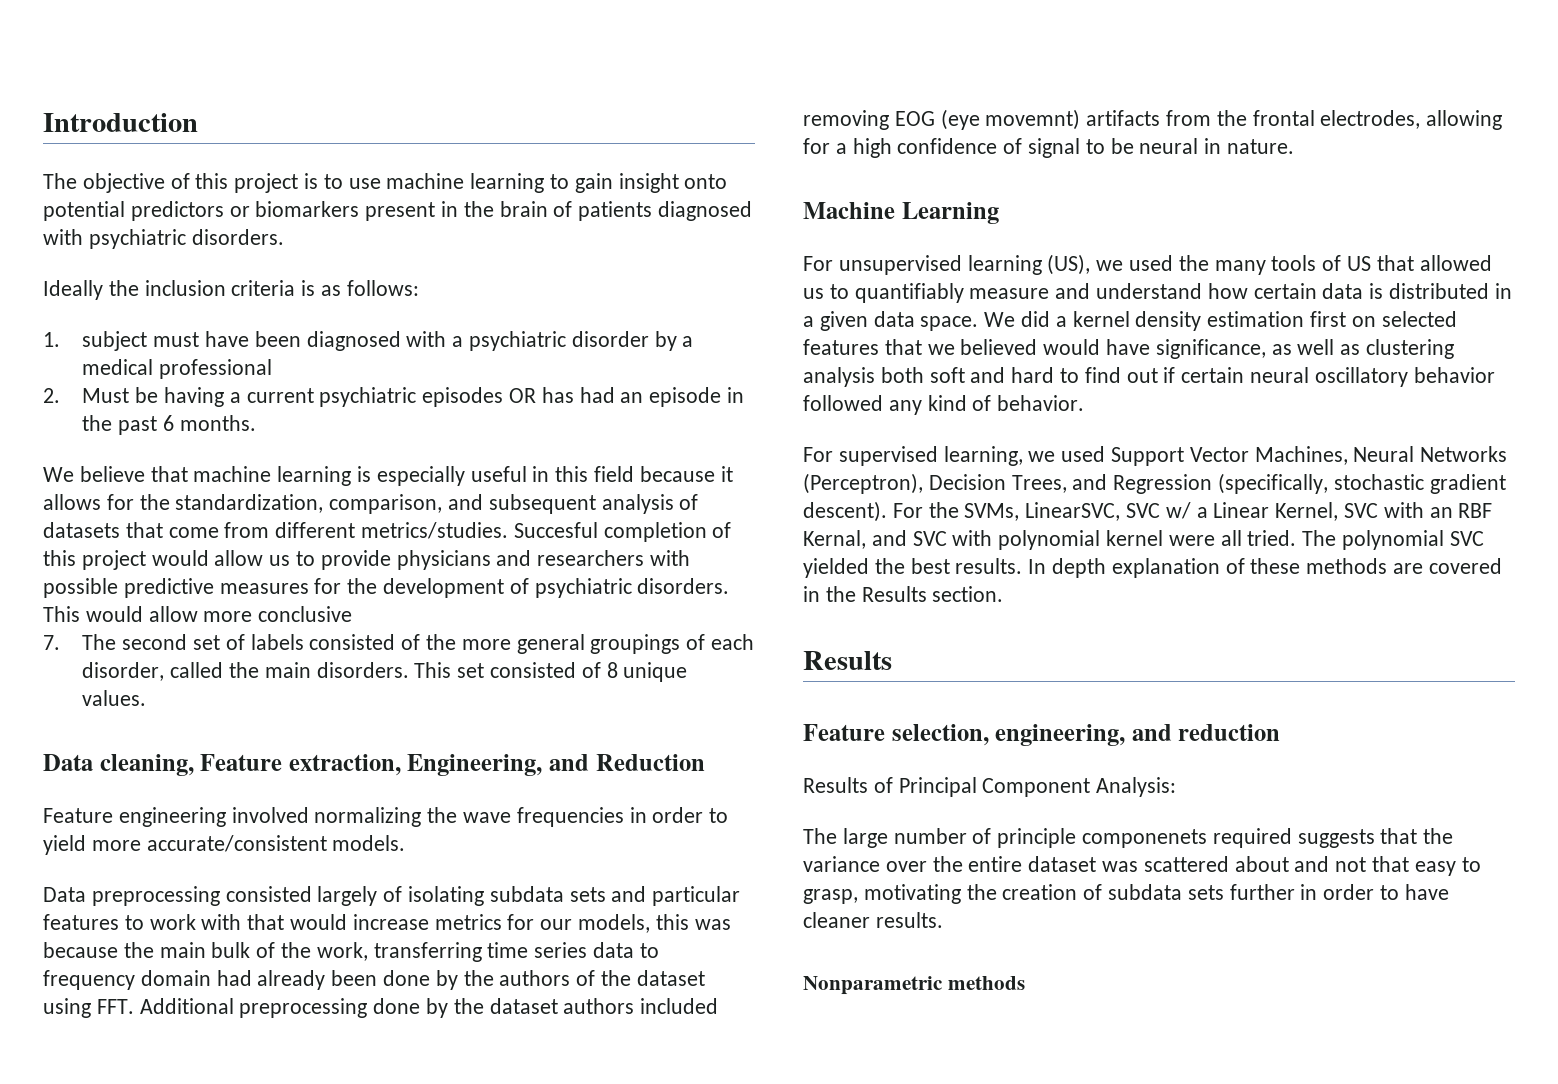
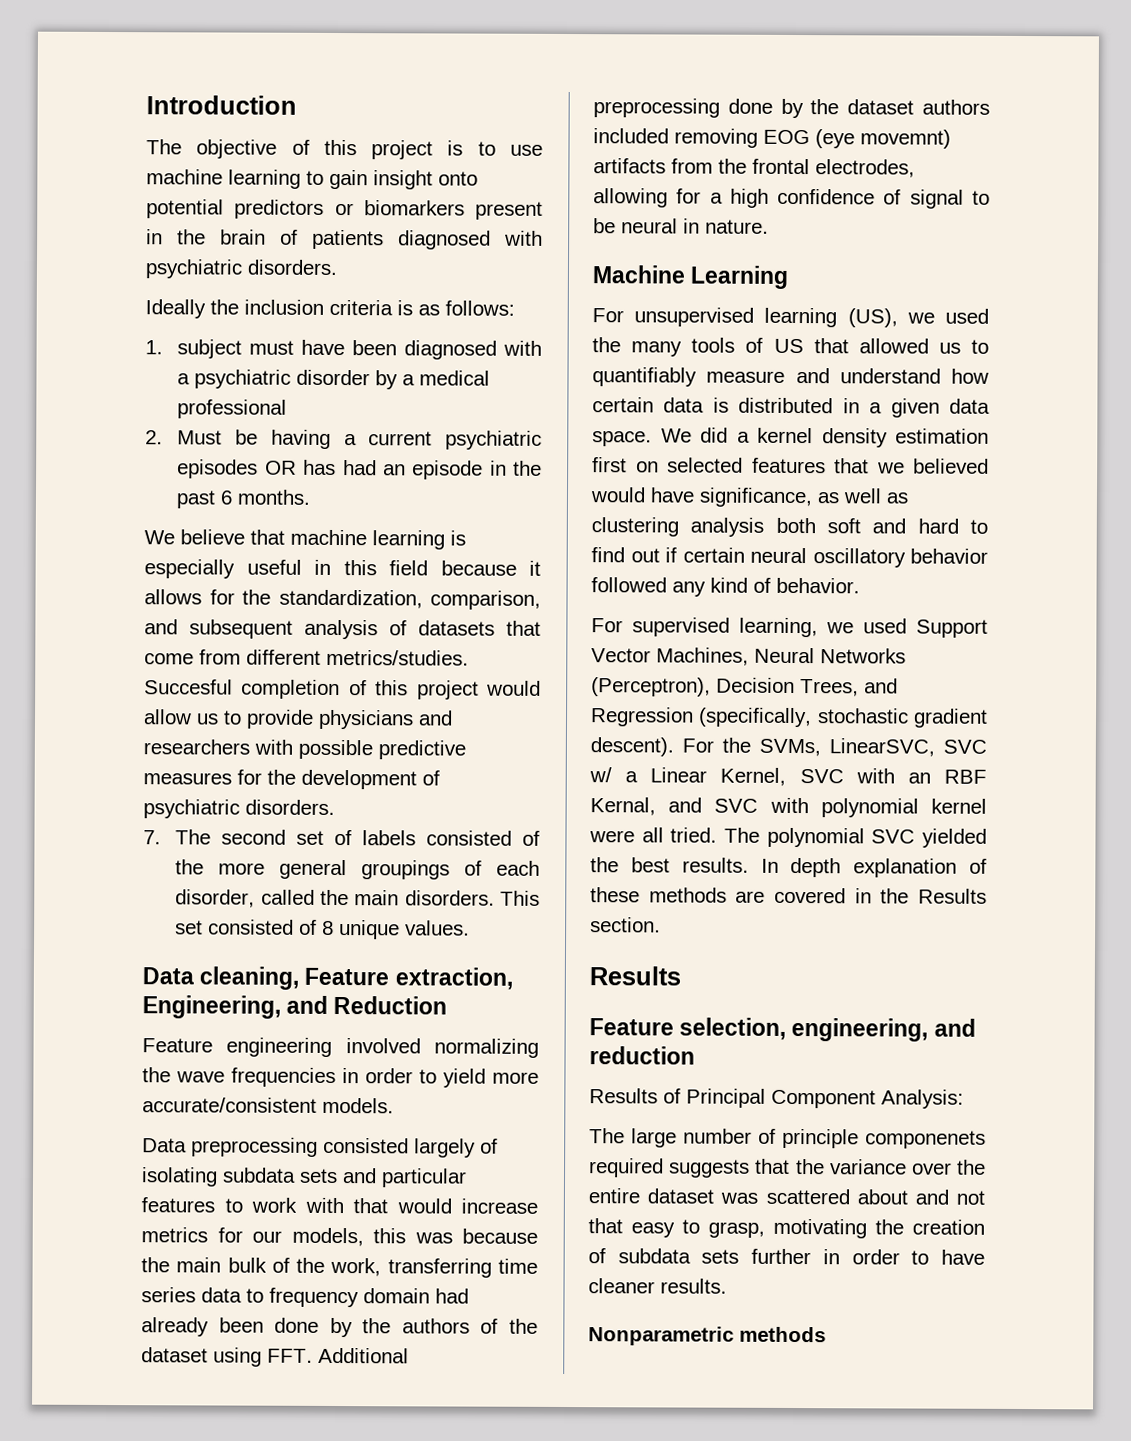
- This would allow more conclusive

